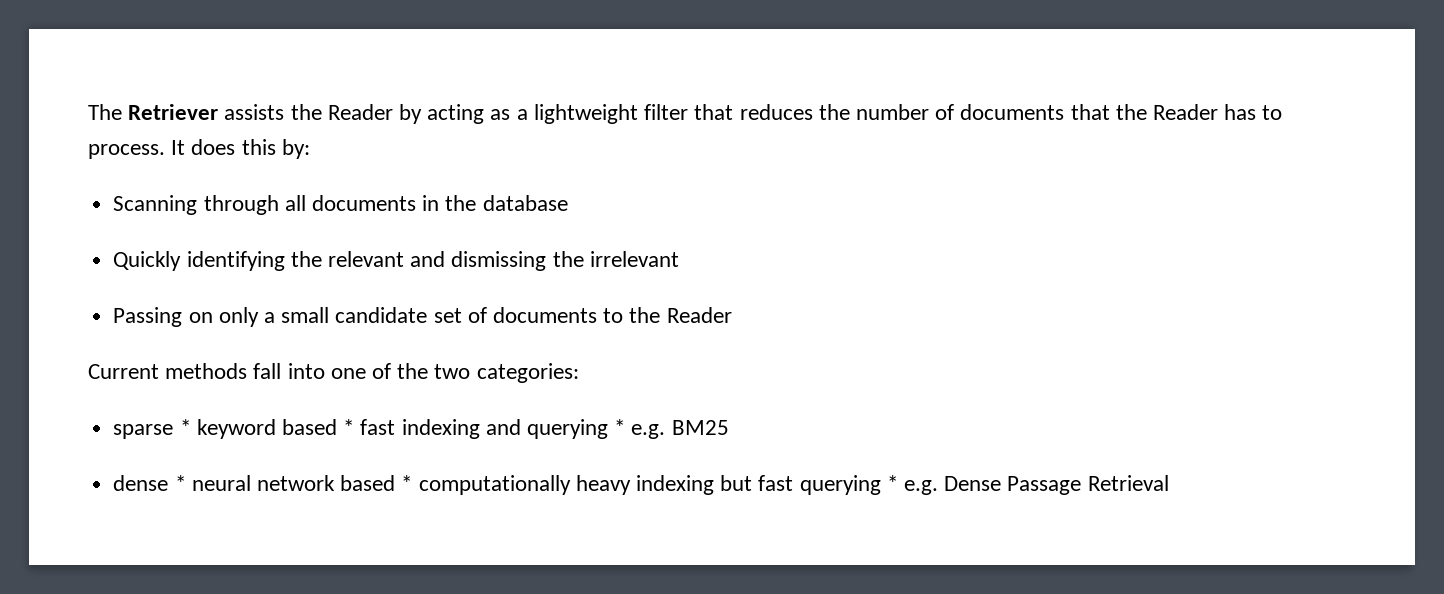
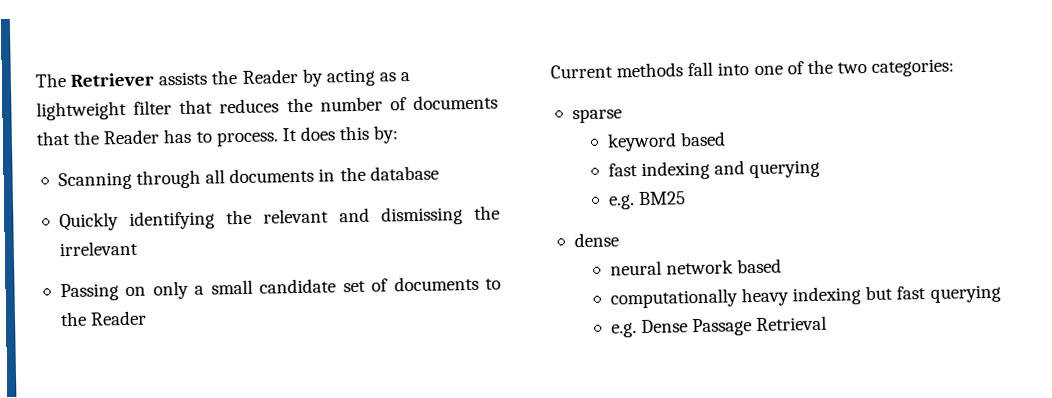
- sparse * keyword based * fast indexing and querying * e.g. BM25
+ sparse
+ keyword based
+ fast indexing and querying
+ e.g. BM25
- dense * neural network based * computationally heavy indexing but fast querying * e.g. Dense Passage Retrieval
+ dense
+ neural network based
+ computationally heavy indexing but fast querying
+ e.g. Dense Passage Retrieval

